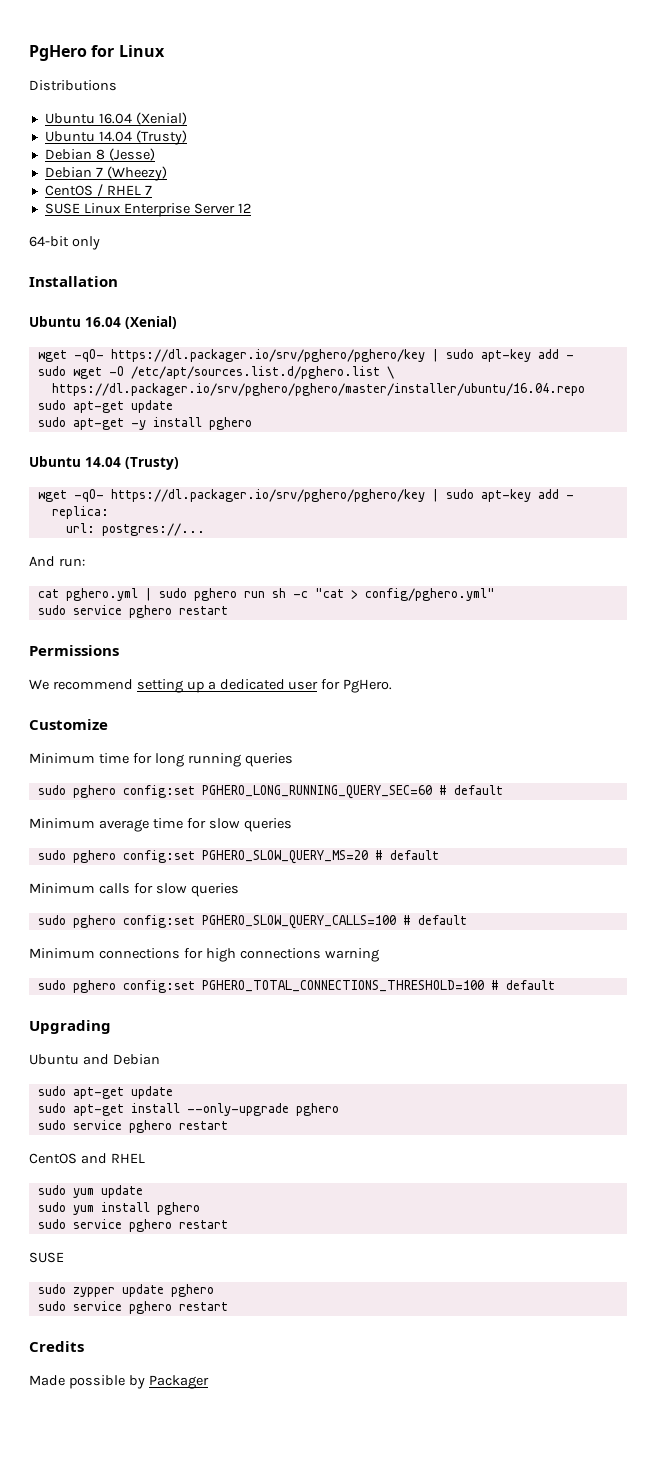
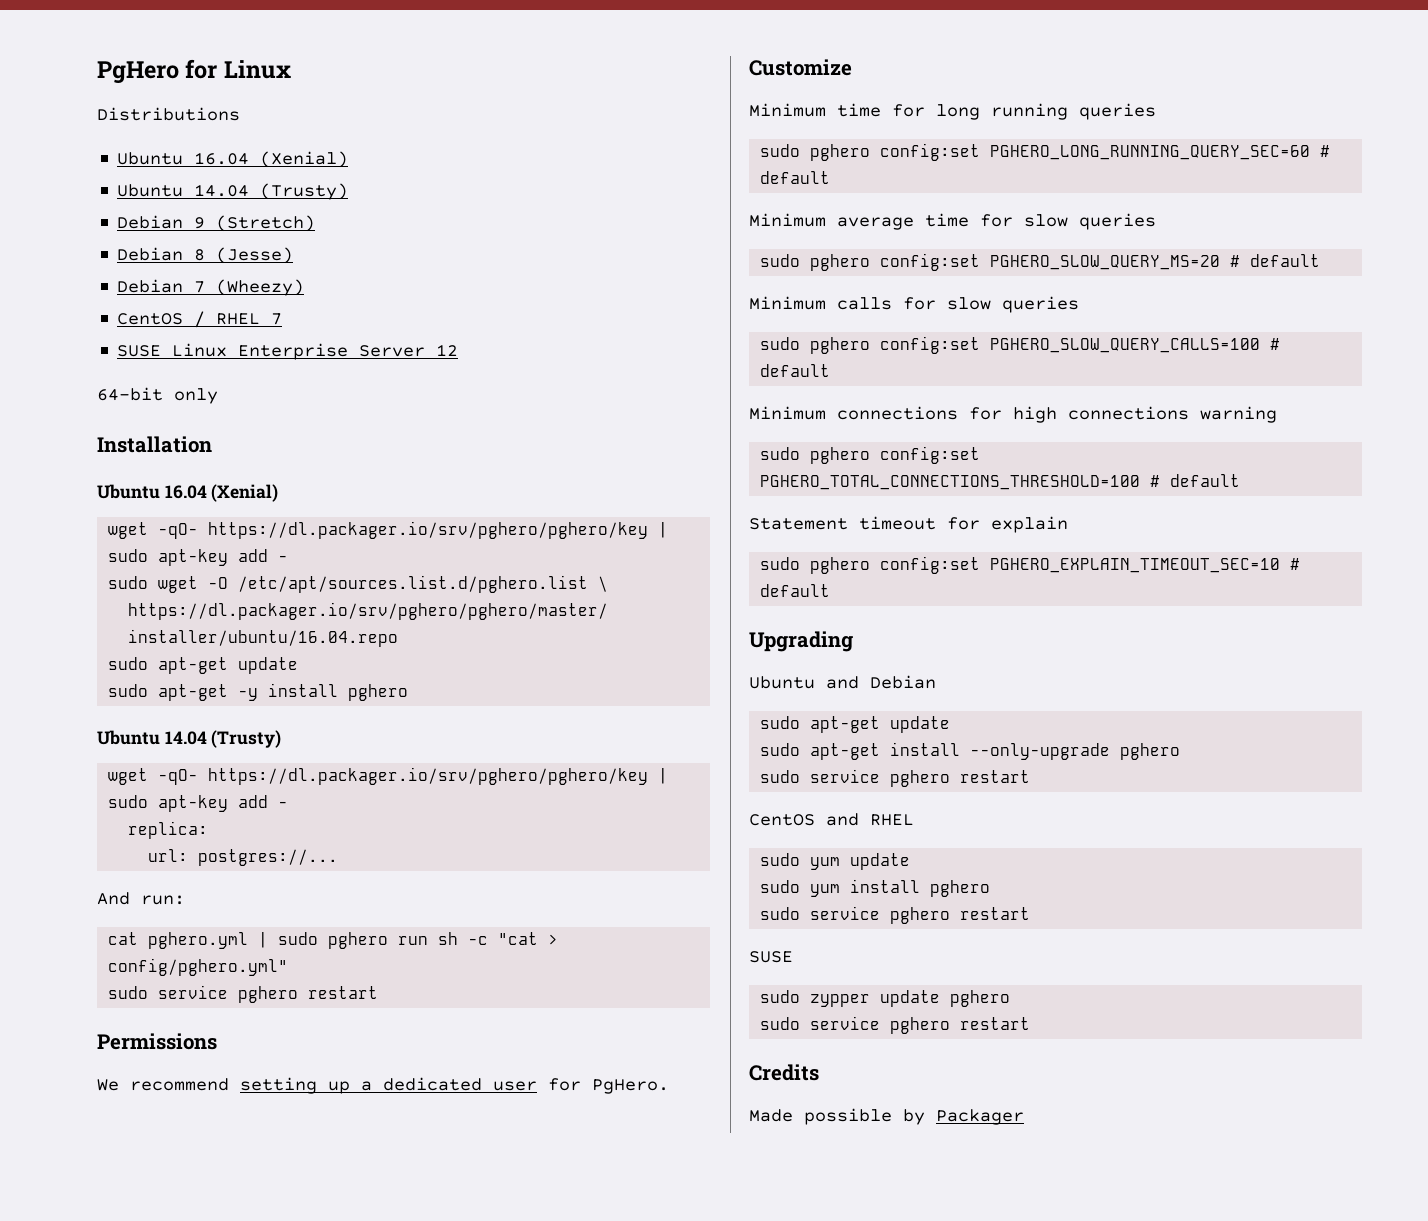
+ Debian 9 (Stretch)
+ Statement timeout for explain
+ sudo pghero config:set PGHERO_EXPLAIN_TIMEOUT_SEC=10 # default

